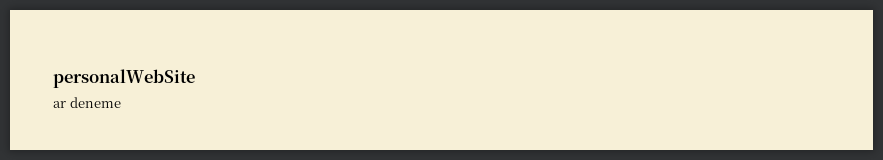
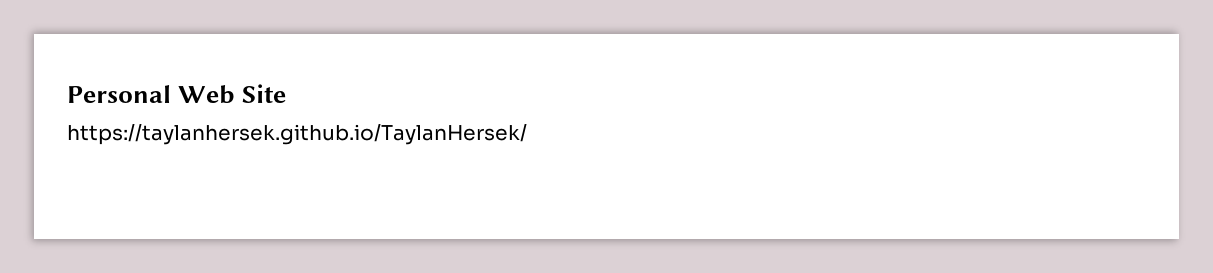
- personalWebSite
- ar deneme
+ Personal Web Site
+ https://taylanhersek.github.io/TaylanHersek/

